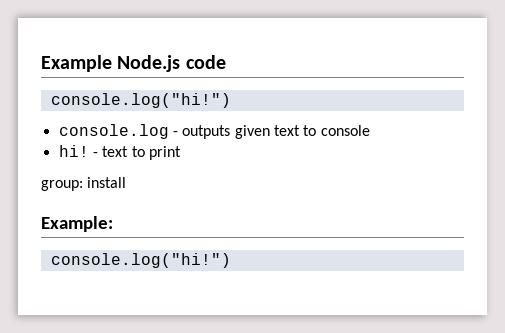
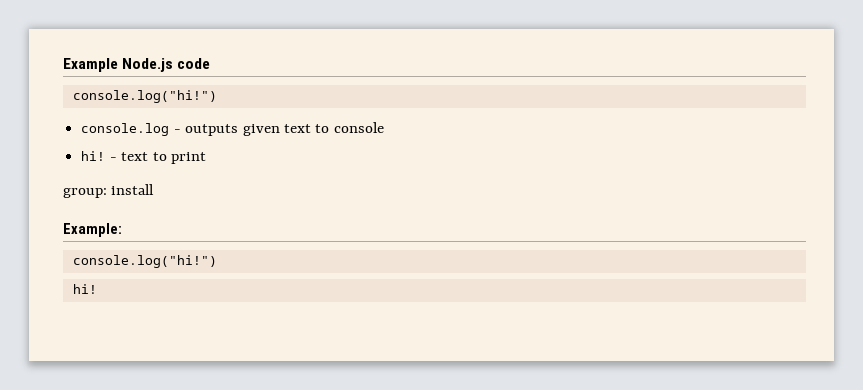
  Example:
  console.log("hi!")
+ hi!

